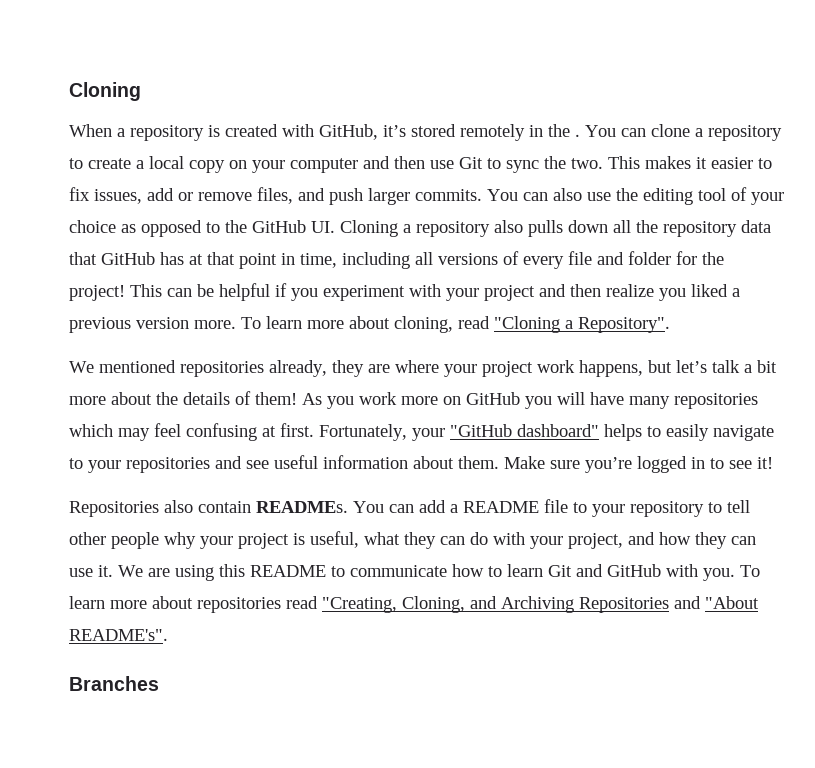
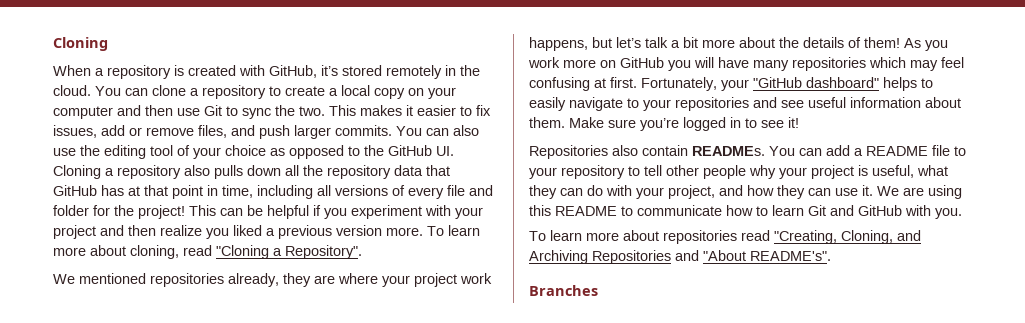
- When a repository is created with GitHub, it’s stored remotely in the .
+ When a repository is created with GitHub, it’s stored remotely in the cloud.
- We are using this README to communicate how to learn Git and GitHub with you. To learn more about repositories read "Creating, Cloning, and Archiving Repositories and "About README's".
+ We are using this README to communicate how to learn Git and GitHub with you.
+ To learn more about repositories read "Creating, Cloning, and Archiving Repositories and "About README's".

